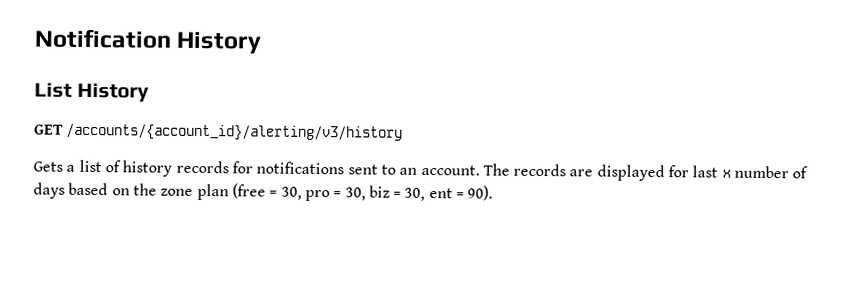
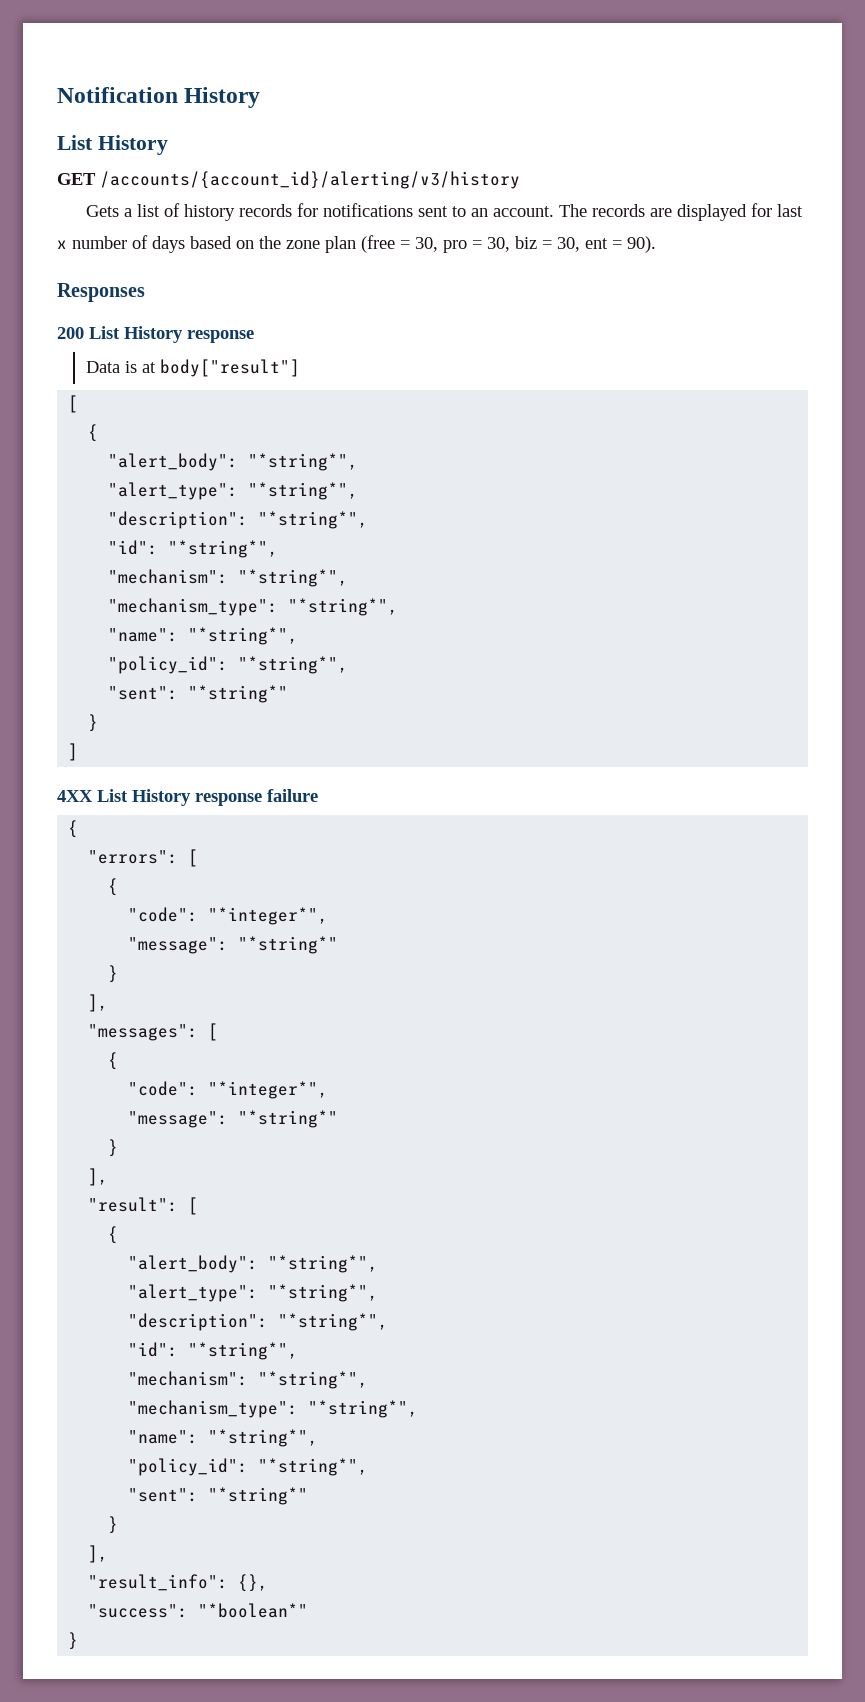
+ Responses
+ 200 List History response
+ Data is at body["result"]
+ [
+ {
+ "alert_body": "*string*",
+ "alert_type": "*string*",
+ "description": "*string*",
+ "id": "*string*",
+ "mechanism": "*string*",
+ "mechanism_type": "*string*",
+ "name": "*string*",
+ "policy_id": "*string*",
+ "sent": "*string*"
+ }
+ ]
+ 4XX List History response failure
+ {
+ "errors": [
+ {
+ "code": "*integer*",
+ "message": "*string*"
+ }
+ ],
+ "messages": [
+ {
+ "code": "*integer*",
+ "message": "*string*"
+ }
+ ],
+ "result": [
+ {
+ "alert_body": "*string*",
+ "alert_type": "*string*",
+ "description": "*string*",
+ "id": "*string*",
+ "mechanism": "*string*",
+ "mechanism_type": "*string*",
+ "name": "*string*",
+ "policy_id": "*string*",
+ "sent": "*string*"
+ }
+ ],
+ "result_info": {},
+ "success": "*boolean*"
+ }

